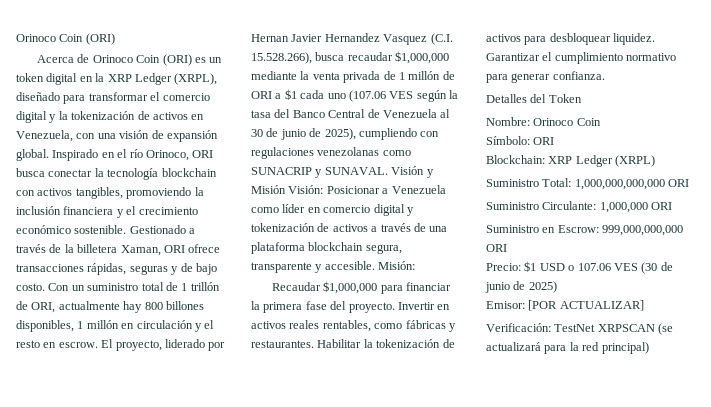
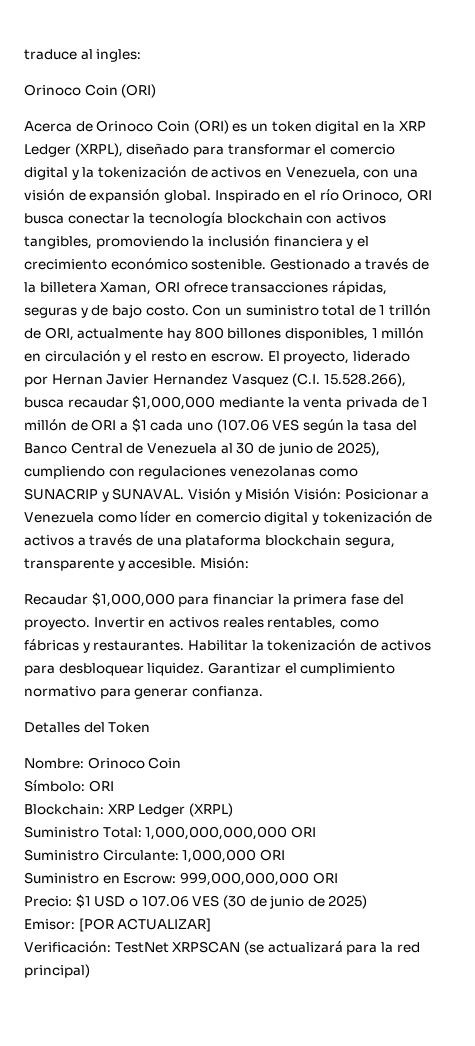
+ traduce al ingles:

